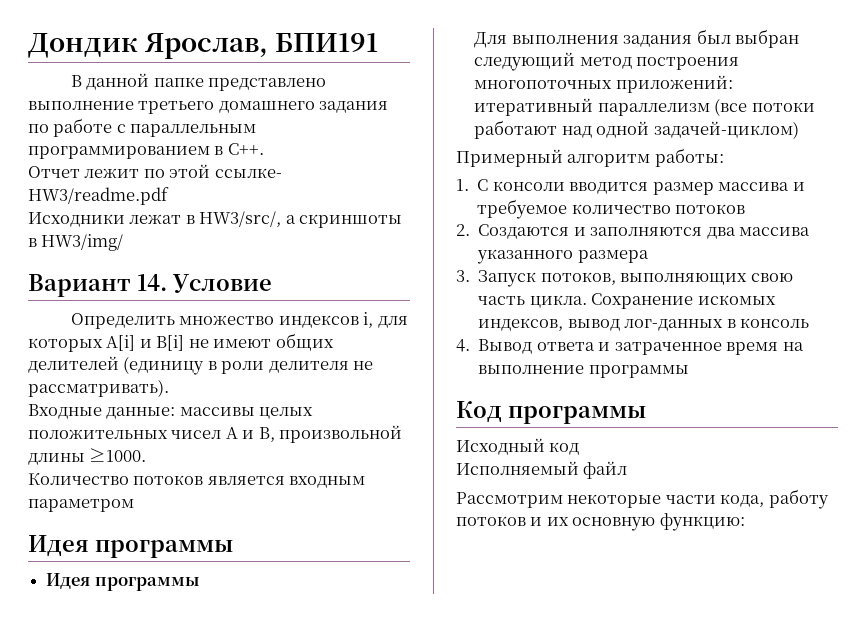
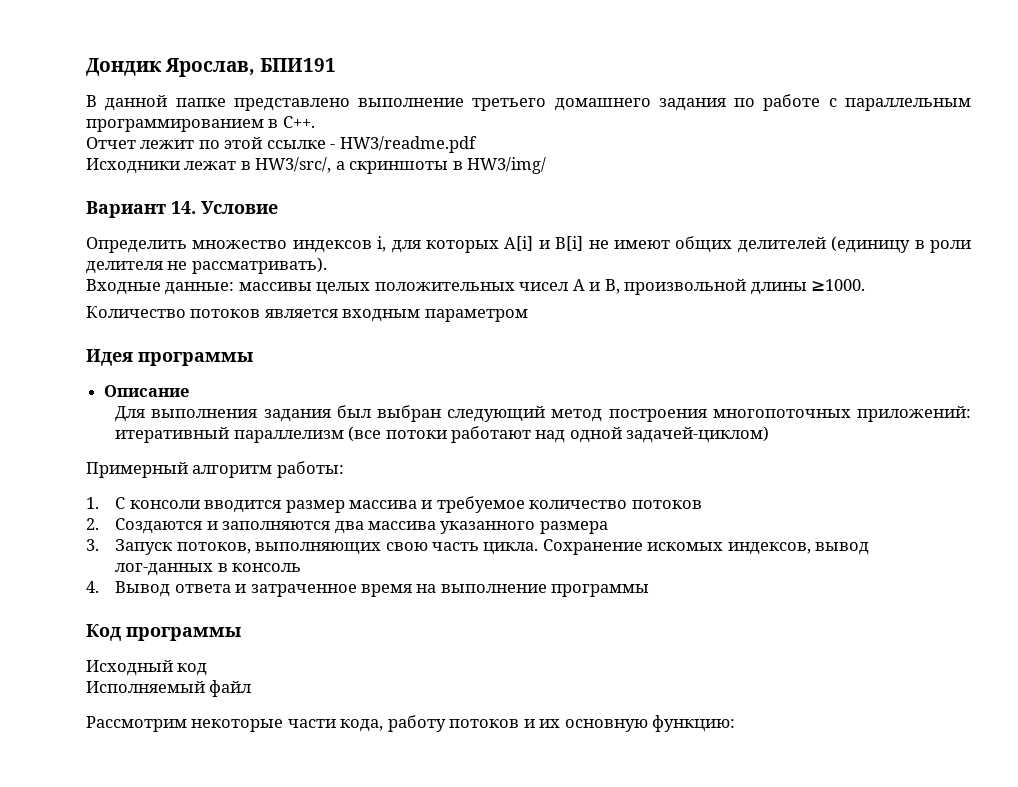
- Отчет лежит по этой ссылке- HW3/readme.pdf
+ Отчет лежит по этой ссылке - HW3/readme.pdf
  Количество потоков является входным параметром
  Идея программы
- Идея программы
+ Описание

